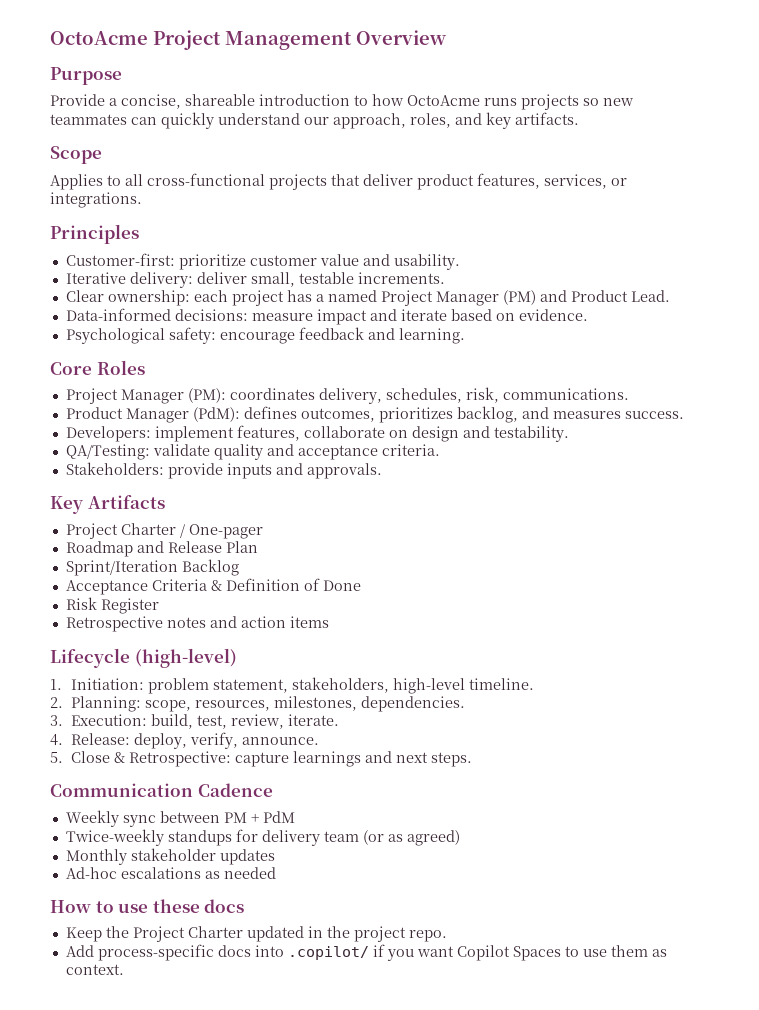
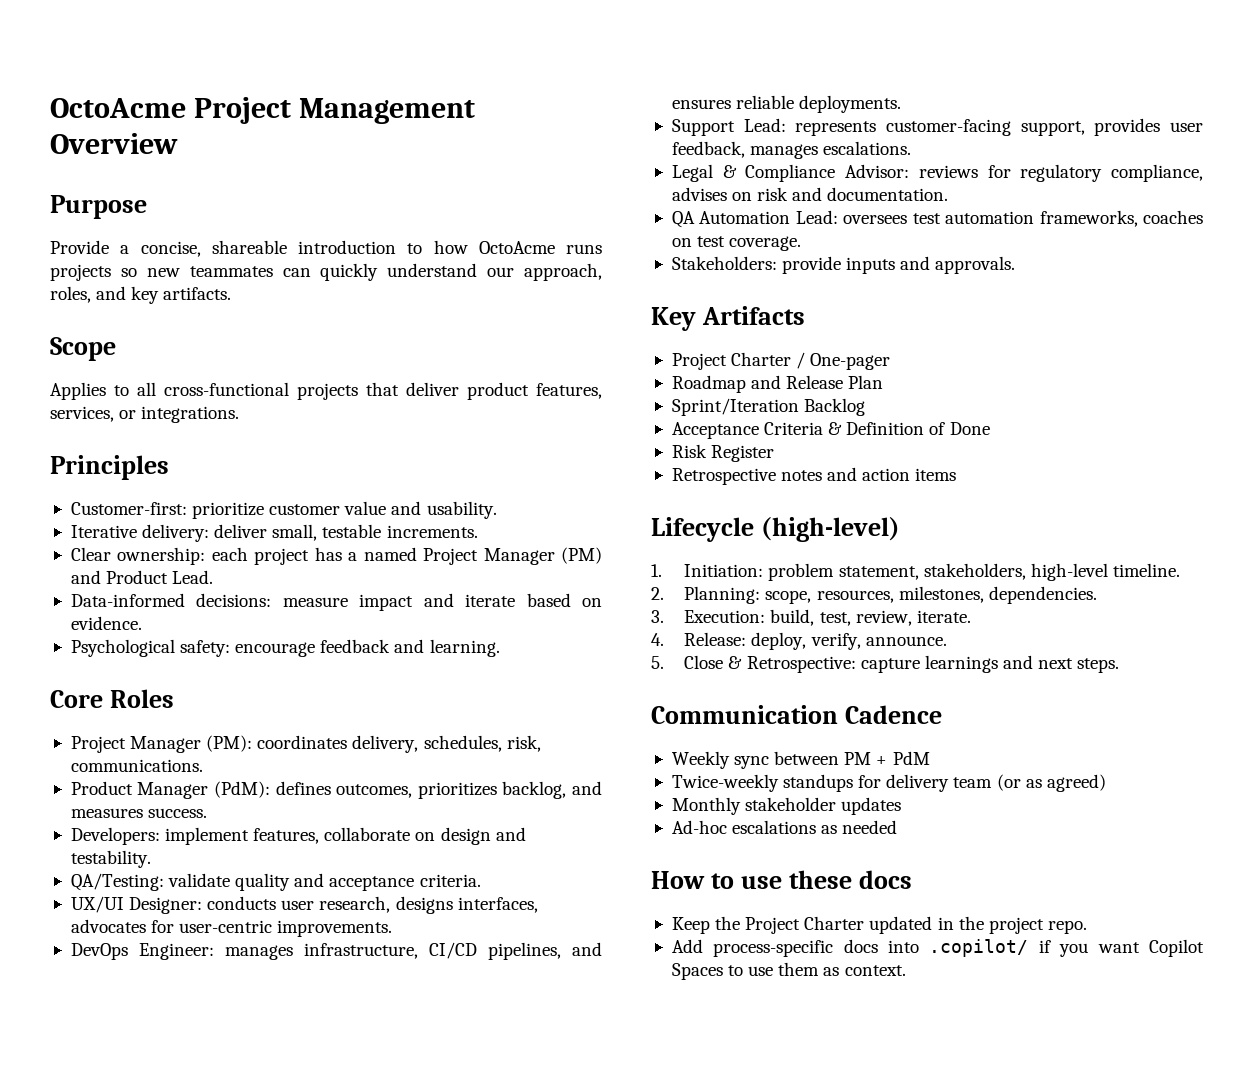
+ UX/UI Designer: conducts user research, designs interfaces, advocates for user-centric improvements.
+ DevOps Engineer: manages infrastructure, CI/CD pipelines, and ensures reliable deployments.
+ Support Lead: represents customer-facing support, provides user feedback, manages escalations.
+ Legal & Compliance Advisor: reviews for regulatory compliance, advises on risk and documentation.
+ QA Automation Lead: oversees test automation frameworks, coaches on test coverage.

